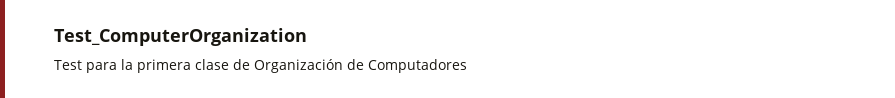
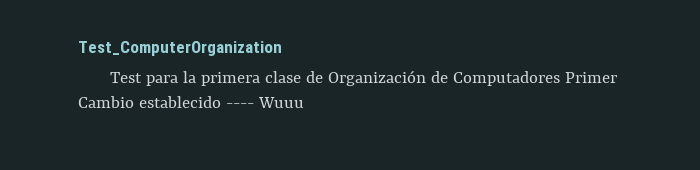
- Test para la primera clase de Organización de Computadores
+ Test para la primera clase de Organización de Computadores Primer Cambio establecido ---- Wuuu

